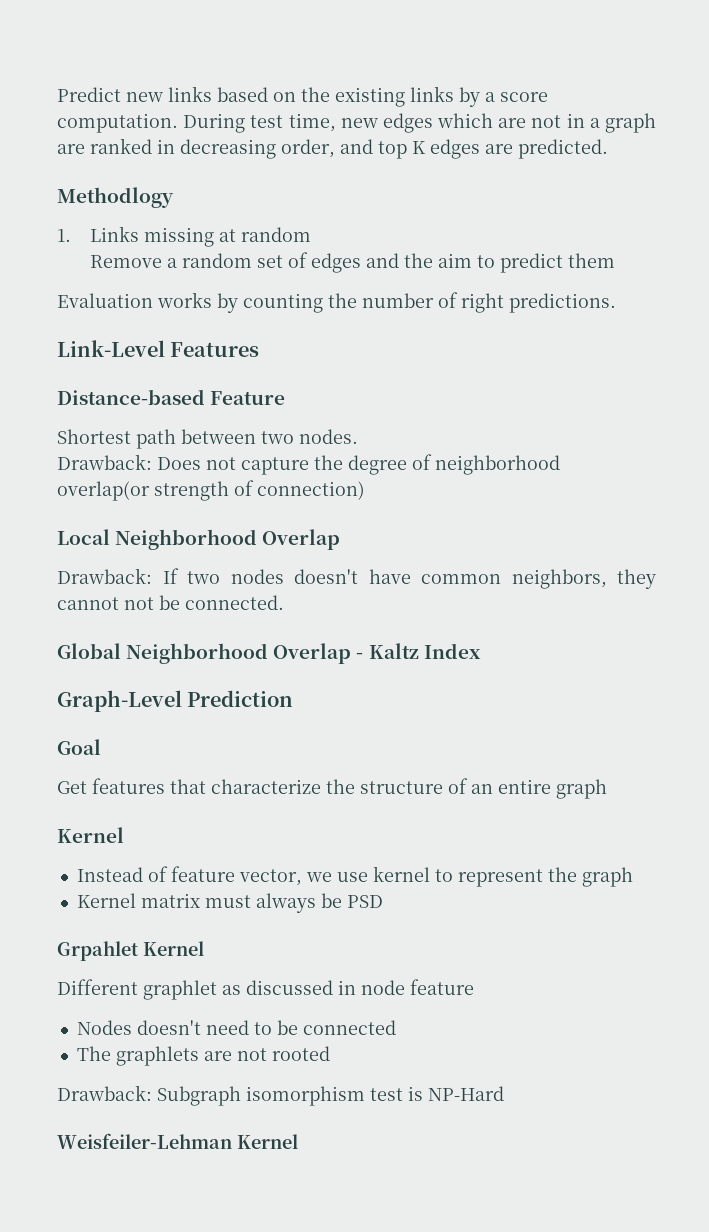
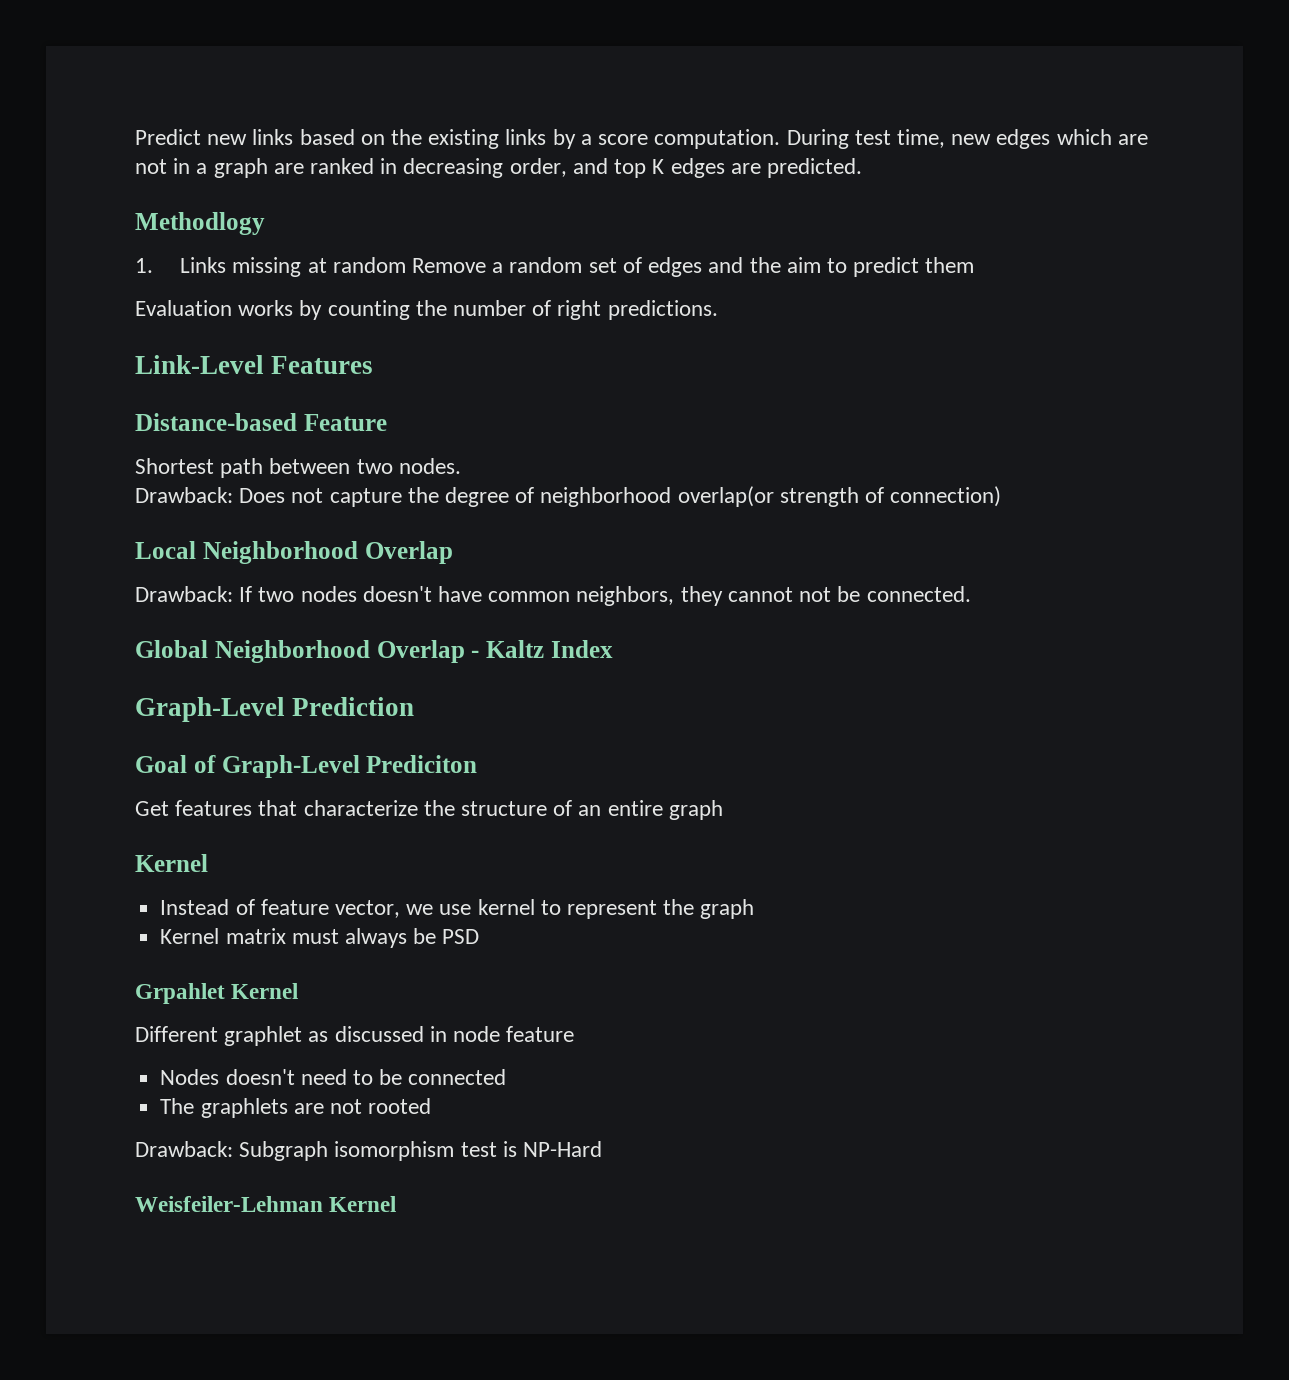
- 1. Links missing at random
- Remove a random set of edges and the aim to predict them
+ 1. Links missing at random Remove a random set of edges and the aim to predict them
- Goal
+ Goal of Graph-Level Prediciton

